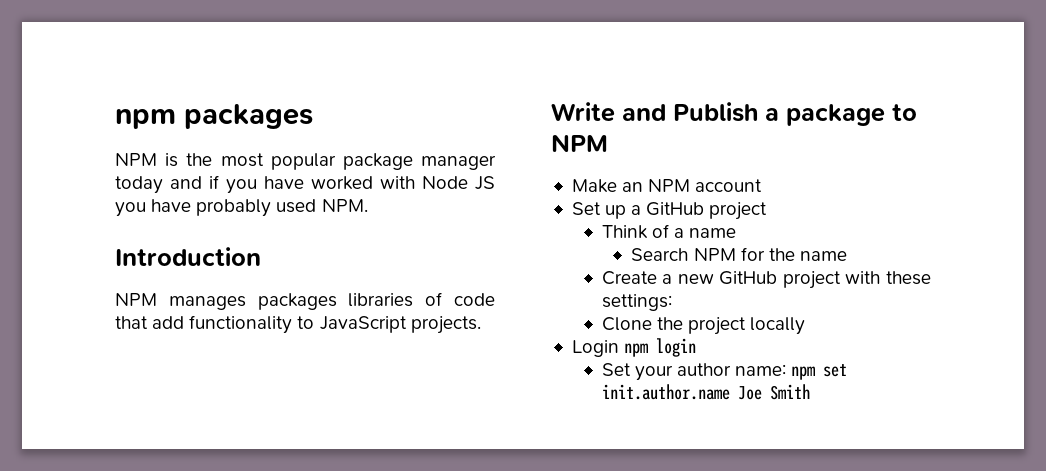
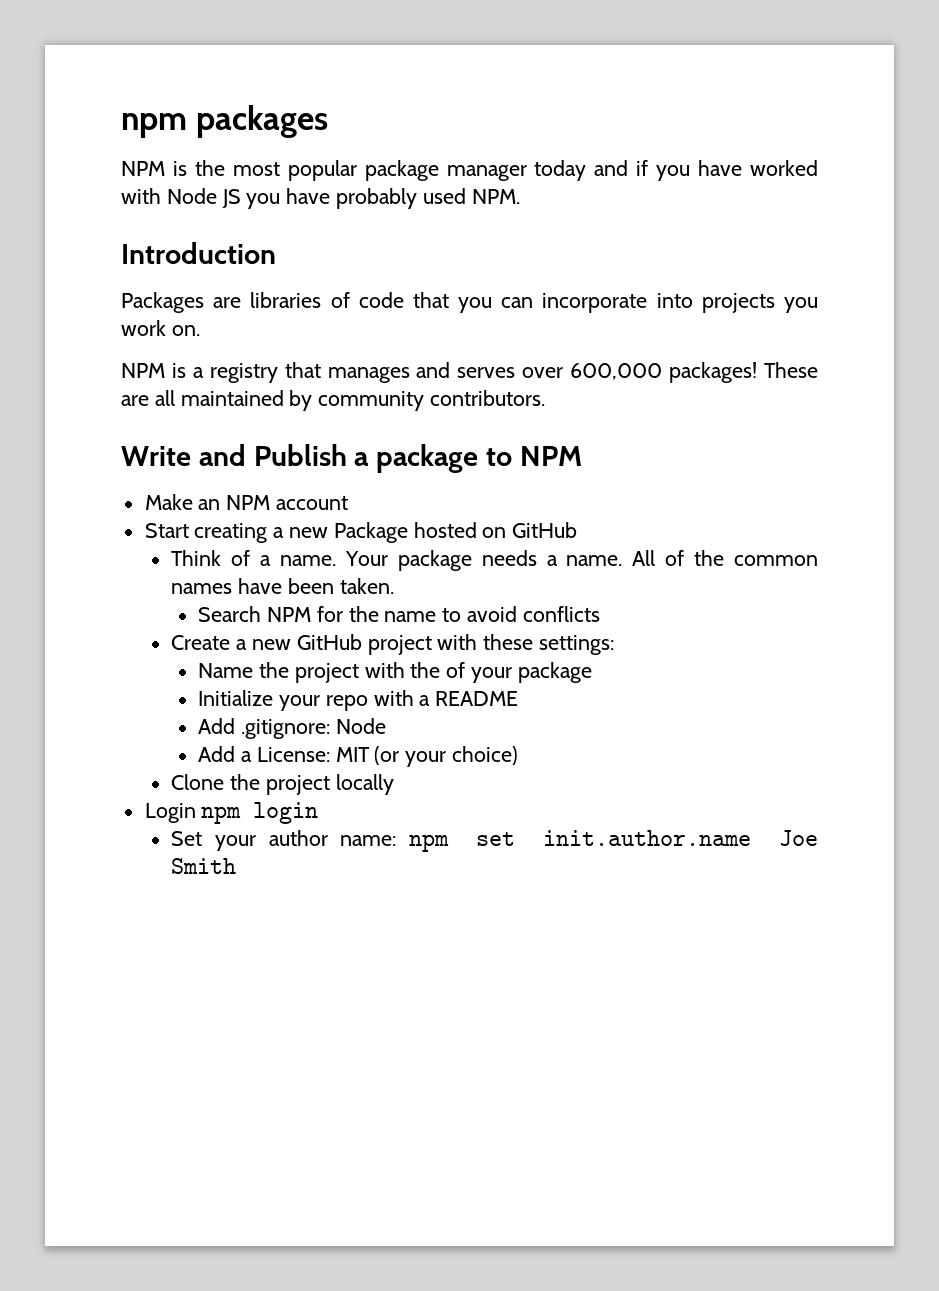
- NPM manages packages libraries of code that add functionality to JavaScript projects.
+ Packages are libraries of code that you can incorporate into projects you work on.
+ NPM is a registry that manages and serves over 600,000 packages! These are all maintained by community contributors.
- Set up a GitHub project
+ Start creating a new Package hosted on GitHub
- Think of a name
+ Think of a name. Your package needs a name. All of the common names have been taken.
- Search NPM for the name
+ Search NPM for the name to avoid conflicts
+ Name the project with the of your package
+ Initialize your repo with a README
+ Add .gitignore: Node
+ Add a License: MIT (or your choice)

